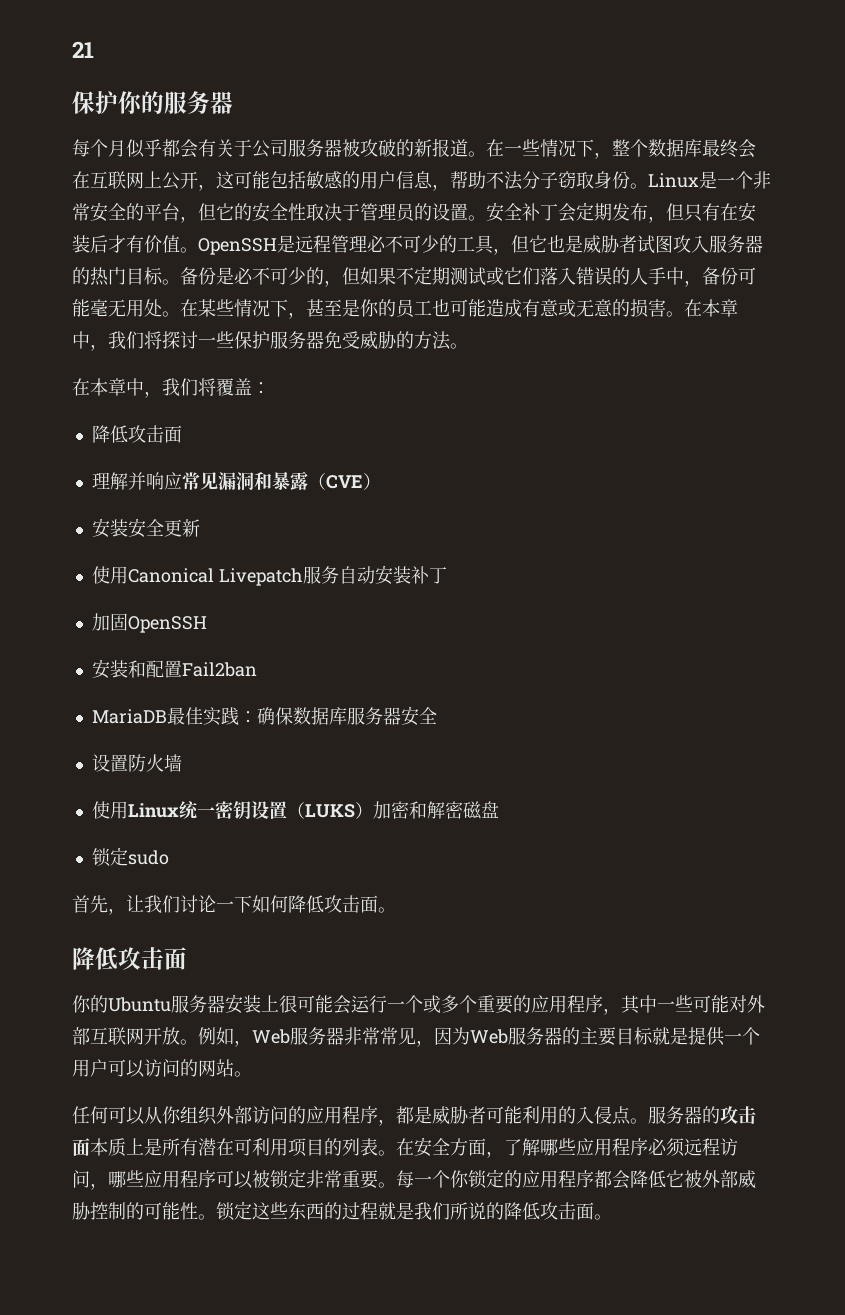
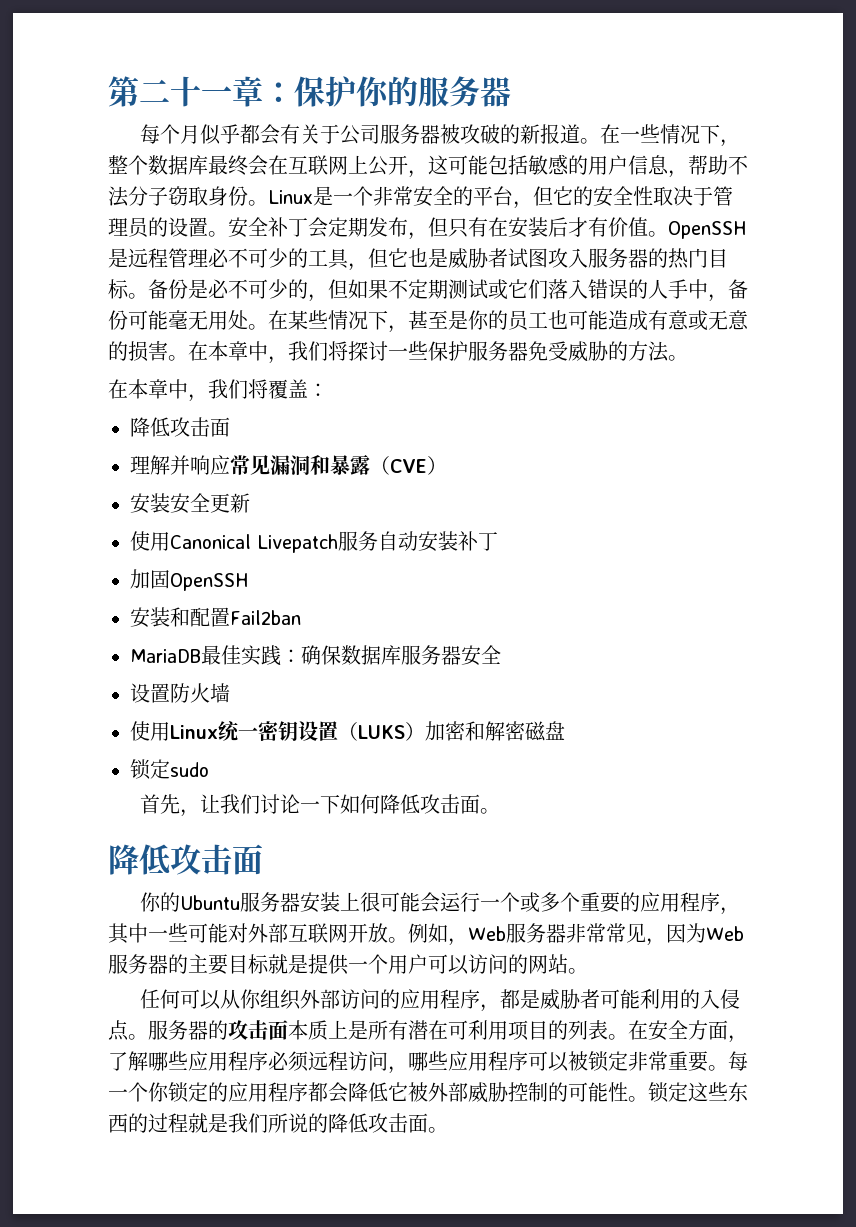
- 21
- 保护你的服务器
+ 第二十一章：保护你的服务器

